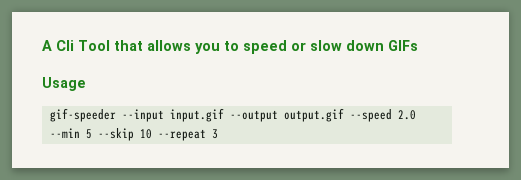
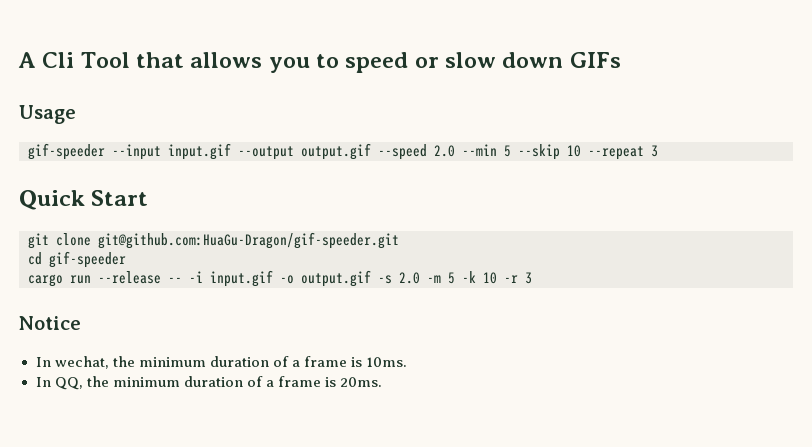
+ Quick Start
+ git clone git@github.com:HuaGu-Dragon/gif-speeder.git
+ cd gif-speeder
+ cargo run --release -- -i input.gif -o output.gif -s 2.0 -m 5 -k 10 -r 3
+ Notice
+ In wechat, the minimum duration of a frame is 10ms.
+ In QQ, the minimum duration of a frame is 20ms.

